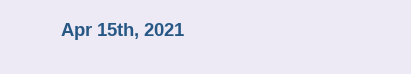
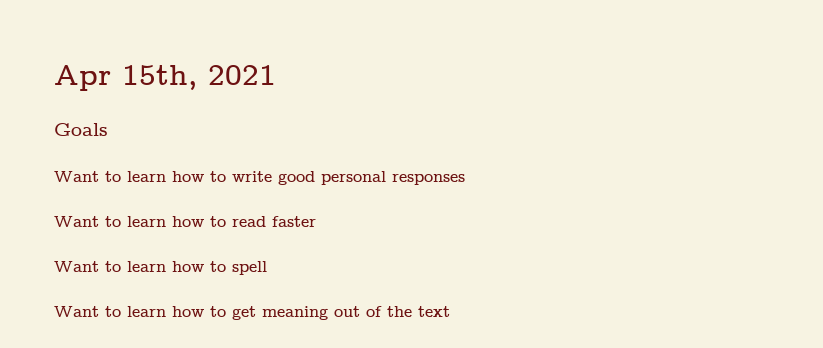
+ Goals
+ Want to learn how to write good personal responses
+ Want to learn how to read faster
+ Want to learn how to spell
+ Want to learn how to get meaning out of the text

